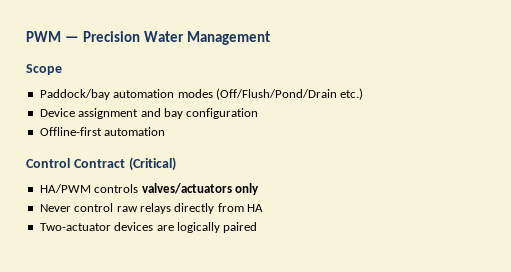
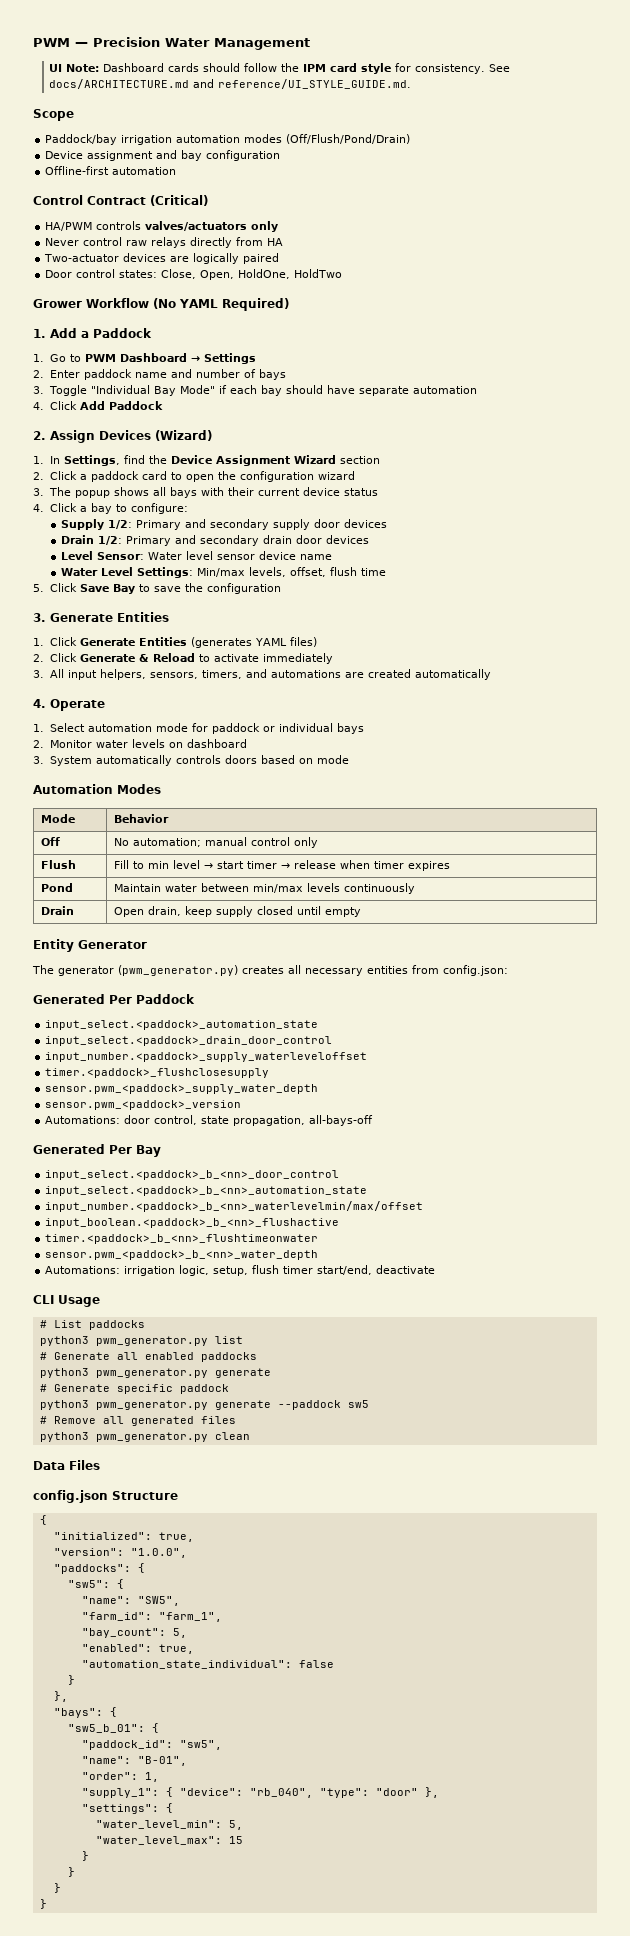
+ UI Note: Dashboard cards should follow the IPM card style for consistency. See docs/ARCHITECTURE.md and reference/UI_STYLE_GUIDE.md.
- Paddock/bay automation modes (Off/Flush/Pond/Drain etc.)
+ Paddock/bay irrigation automation modes (Off/Flush/Pond/Drain)
+ Door control states: Close, Open, HoldOne, HoldTwo
+ Grower Workflow (No YAML Required)
+ 1. Add a Paddock
+ 1. Go to PWM Dashboard → Settings
+ 2. Enter paddock name and number of bays
+ 3. Toggle "Individual Bay Mode" if each bay should have separate automation
+ 4. Click Add Paddock
+ 2. Assign Devices (Wizard)
+ 1. In Settings, find the Device Assignment Wizard section
+ 2. Click a paddock card to open the configuration wizard
+ 3. The popup shows all bays with their current device status
+ 4. Click a bay to configure:
+ Supply 1/2: Primary and secondary supply door devices
+ Drain 1/2: Primary and secondary drain door devices
+ Level Sensor: Water level sensor device name
+ Water Level Settings: Min/max levels, offset, flush time
+ 5. Click Save Bay to save the configuration
+ 3. Generate Entities
+ 1. Click Generate Entities (generates YAML files)
+ 2. Click Generate & Reload to activate immediately
+ 3. All input helpers, sensors, timers, and automations are created automatically
+ 4. Operate
+ 1. Select automation mode for paddock or individual bays
+ 2. Monitor water levels on dashboard
+ 3. System automatically controls doors based on mode
+ Automation Modes
+ Mode | Behavior
+ Off | No automation; manual control only
+ Flush | Fill to min level → start timer → release when timer expires
+ Pond | Maintain water between min/max levels continuously
+ Drain | Open drain, keep supply closed until empty
+ Entity Generator
+ The generator (pwm_generator.py) creates all necessary entities from config.json:
+ Generated Per Paddock
+ input_select.<paddock>_automation_state
+ input_select.<paddock>_drain_door_control
+ input_number.<paddock>_supply_waterleveloffset
+ timer.<paddock>_flushclosesupply
+ sensor.pwm_<paddock>_supply_water_depth
+ sensor.pwm_<paddock>_version
+ Automations: door control, state propagation, all-bays-off
+ Generated Per Bay
+ input_select.<paddock>_b_<nn>_door_control
+ input_select.<paddock>_b_<nn>_automation_state
+ input_number.<paddock>_b_<nn>_waterlevelmin/max/offset
+ input_boolean.<paddock>_b_<nn>_flushactive
+ timer.<paddock>_b_<nn>_flushtimeonwater
+ sensor.pwm_<paddock>_b_<nn>_water_depth
+ Automations: irrigation logic, setup, flush timer start/end, deactivate
+ CLI Usage
+ # List paddocks
+ python3 pwm_generator.py list
+ # Generate all enabled paddocks
+ python3 pwm_generator.py generate
+ # Generate specific paddock
+ python3 pwm_generator.py generate --paddock sw5
+ # Remove all generated files
+ python3 pwm_generator.py clean
+ Data Files
+ config.json Structure
+ {
+ "initialized": true,
+ "version": "1.0.0",
+ "paddocks": {
+ "sw5": {
+ "name": "SW5",
+ "farm_id": "farm_1",
+ "bay_count": 5,
+ "enabled": true,
+ "automation_state_individual": false
+ }
+ },
+ "bays": {
+ "sw5_b_01": {
+ "paddock_id": "sw5",
+ "name": "B-01",
+ "order": 1,
+ "supply_1": { "device": "rb_040", "type": "door" },
+ "settings": {
+ "water_level_min": 5,
+ "water_level_max": 15
+ }
+ }
+ }
+ }

